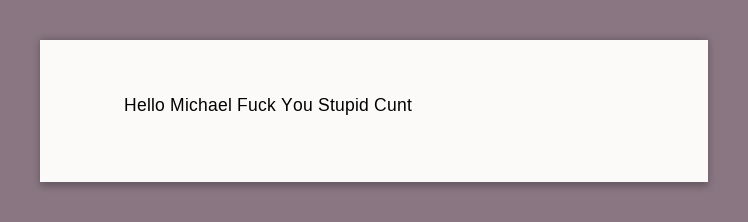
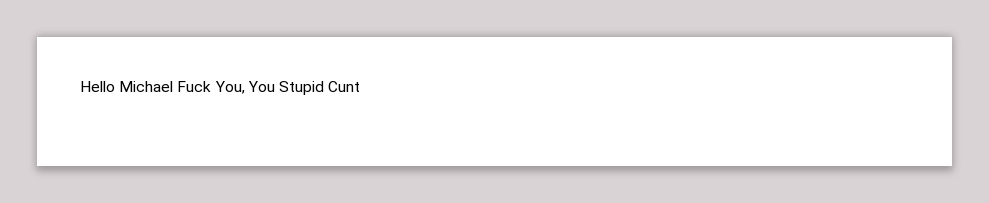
- Hello Michael Fuck You Stupid Cunt
+ Hello Michael Fuck You, You Stupid Cunt

